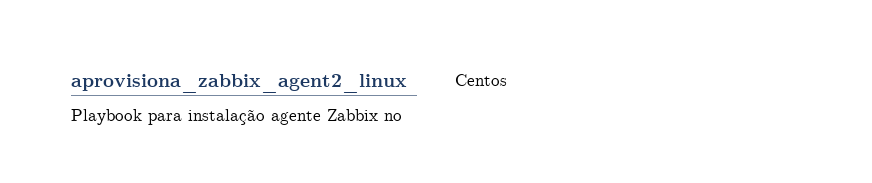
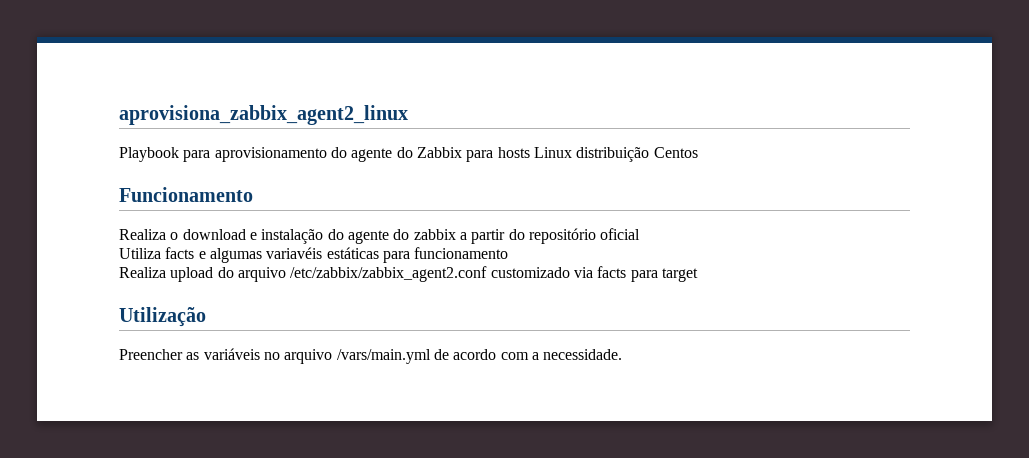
- Playbook para instalação agente Zabbix no Centos
+ Playbook para aprovisionamento do agente do Zabbix para hosts Linux distribuição Centos
+ Funcionamento
+ Realiza o download e instalação do agente do zabbix a partir do repositório oficial
+ Utiliza facts e algumas variavéis estáticas para funcionamento
+ Realiza upload do arquivo /etc/zabbix/zabbix_agent2.conf customizado via facts para target
+ Utilização
+ Preencher as variáveis no arquivo /vars/main.yml de acordo com a necessidade.

